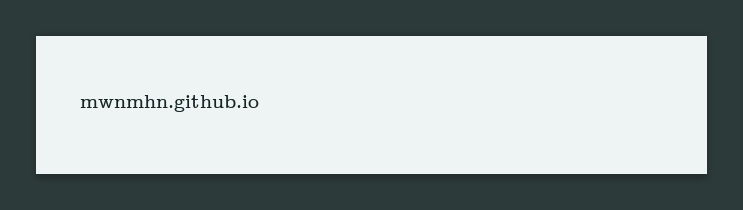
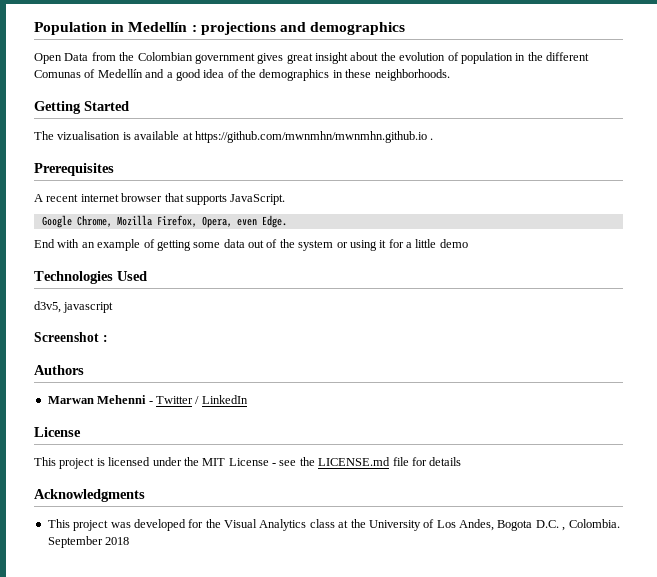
- mwnmhn.github.io
+ Population in Medellín : projections and demographics
+ Open Data from the Colombian government gives great insight about the evolution of population in the different Comunas of Medellín and a good idea of the demographics in these neighborhoods.
+ Getting Started
+ The vizualisation is available at https://github.com/mwnmhn/mwnmhn.github.io .
+ Prerequisites
+ A recent internet browser that supports JavaScript.
+ Google Chrome, Mozilla Firefox, Opera, even Edge.
+ End with an example of getting some data out of the system or using it for a little demo
+ Technologies Used
+ d3v5, javascript
+ Screenshot :
+ Authors
+ Marwan Mehenni - Twitter / LinkedIn
+ License
+ This project is licensed under the MIT License - see the LICENSE.md file for details
+ Acknowledgments
+ This project was developed for the Visual Analytics class at the University of Los Andes, Bogota D.C. , Colombia. September 2018

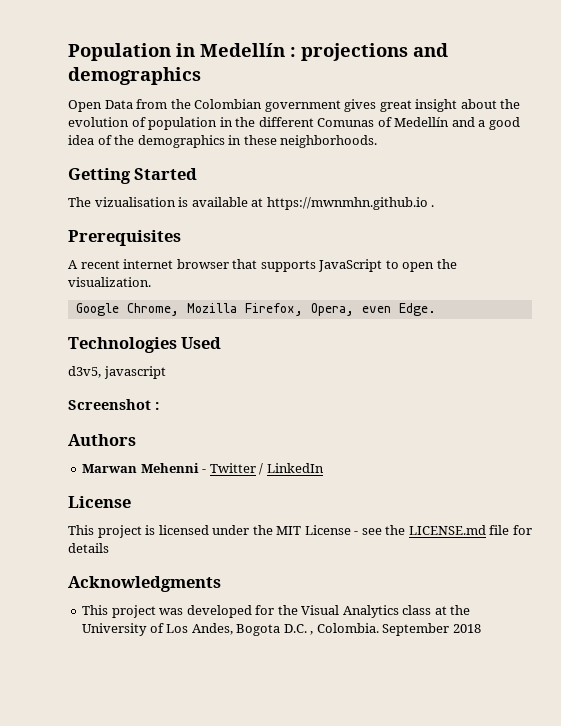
- The vizualisation is available at https://github.com/mwnmhn/mwnmhn.github.io .
+ The vizualisation is available at https://mwnmhn.github.io .
- A recent internet browser that supports JavaScript.
+ A recent internet browser that supports JavaScript to open the visualization.
- End with an example of getting some data out of the system or using it for a little demo

